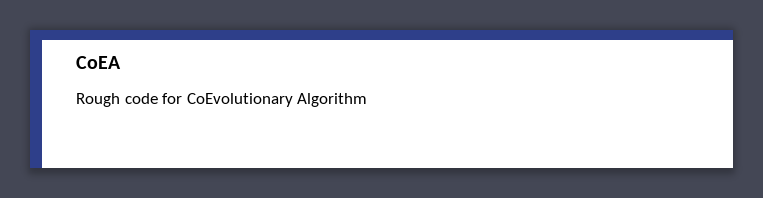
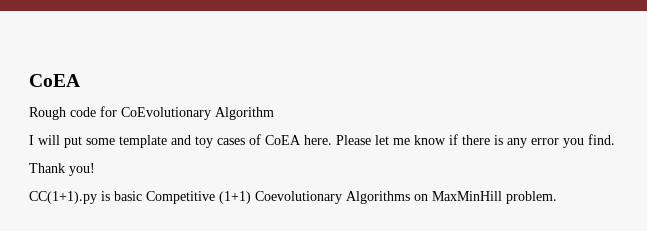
+ I will put some template and toy cases of CoEA here. Please let me know if there is any error you find.
+ Thank you!
+ CC(1+1).py is basic Competitive (1+1) Coevolutionary Algorithms on MaxMinHill problem.

